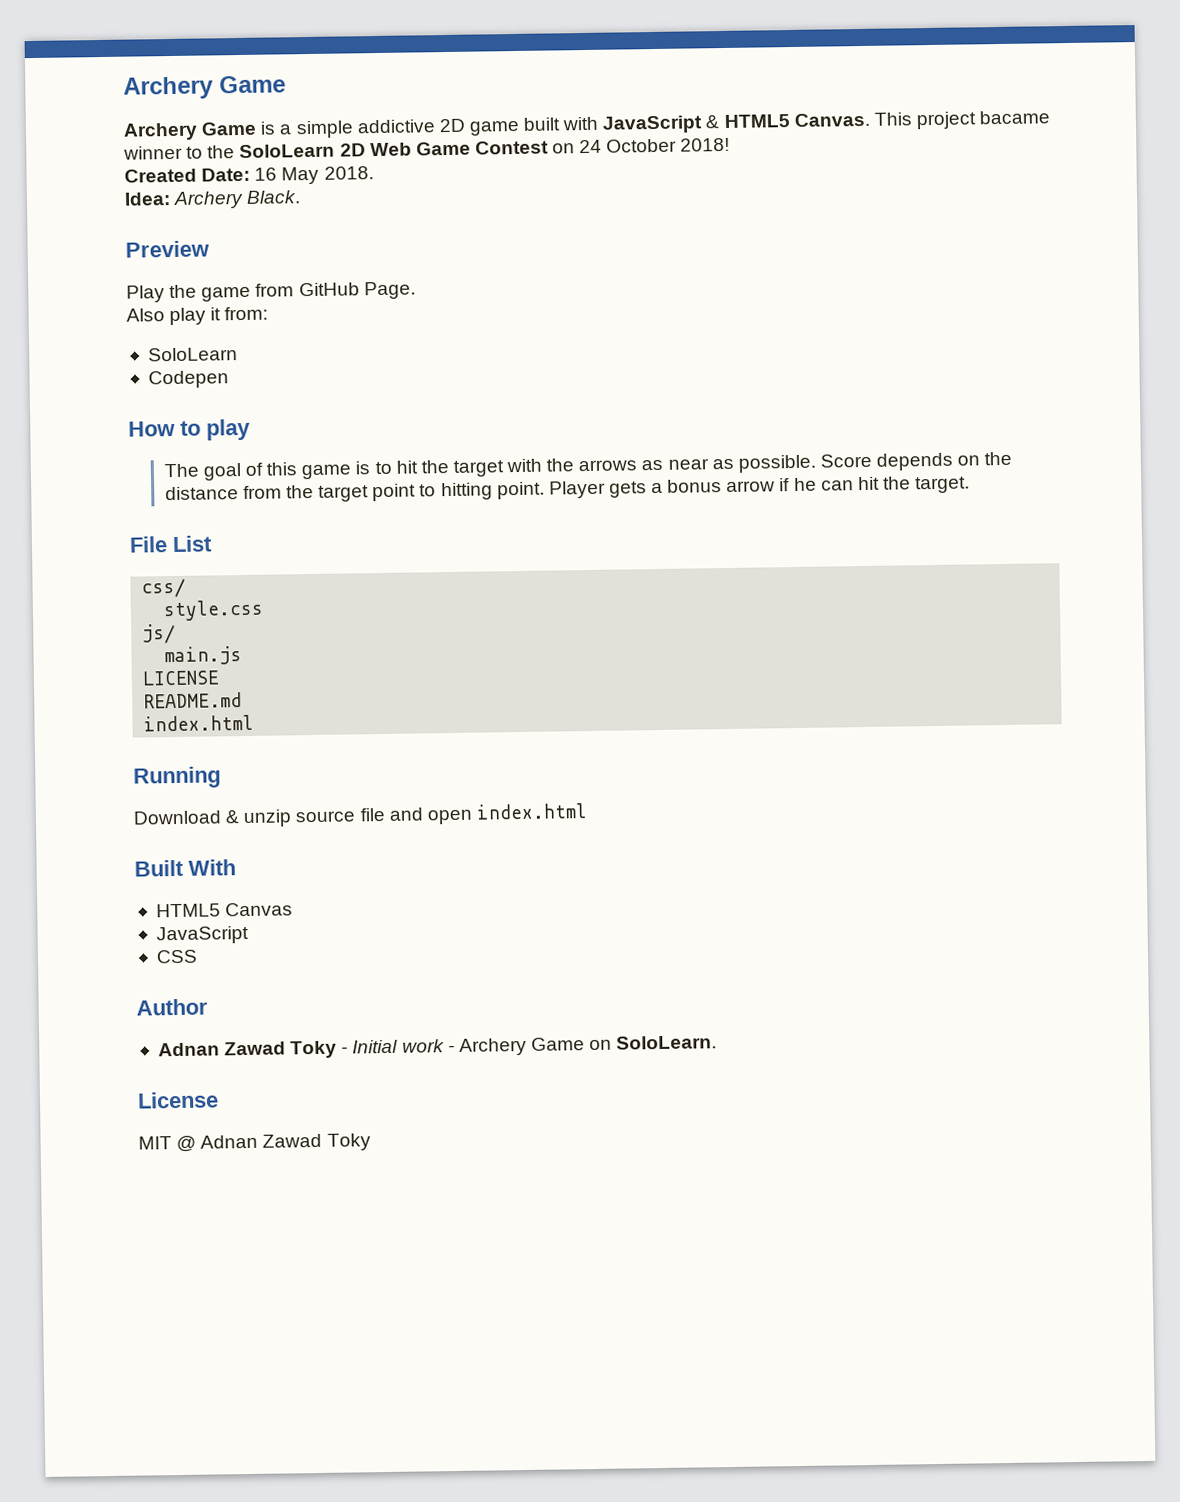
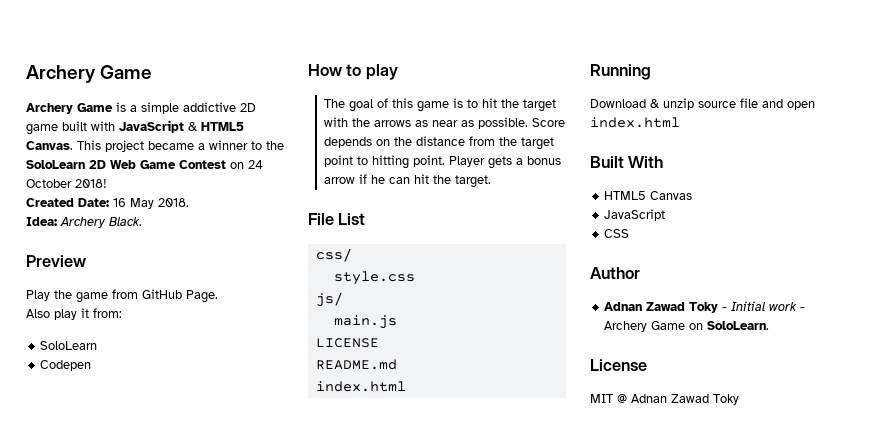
- This project bacame winner to the SoloLearn 2D Web Game Contest on 24 October 2018!
+ This project became a winner to the SoloLearn 2D Web Game Contest on 24 October 2018!

